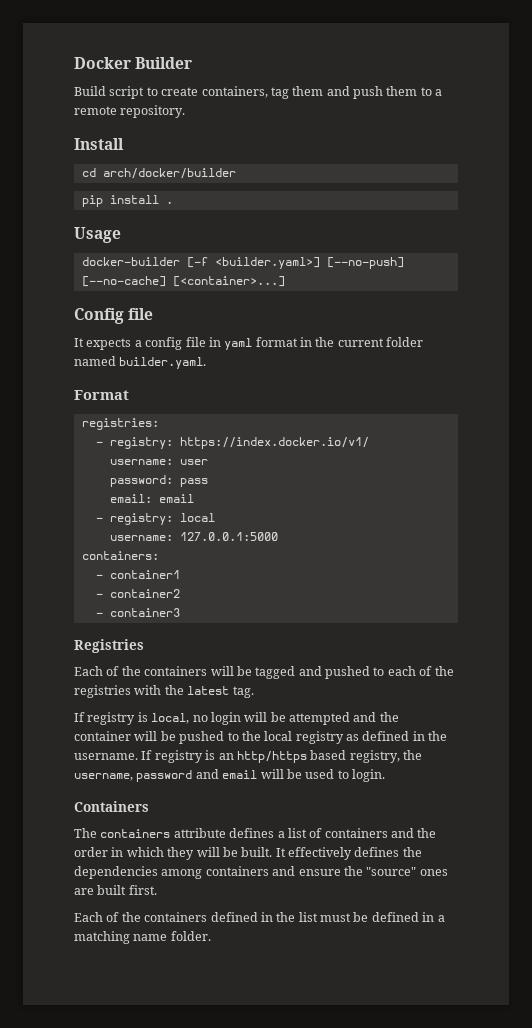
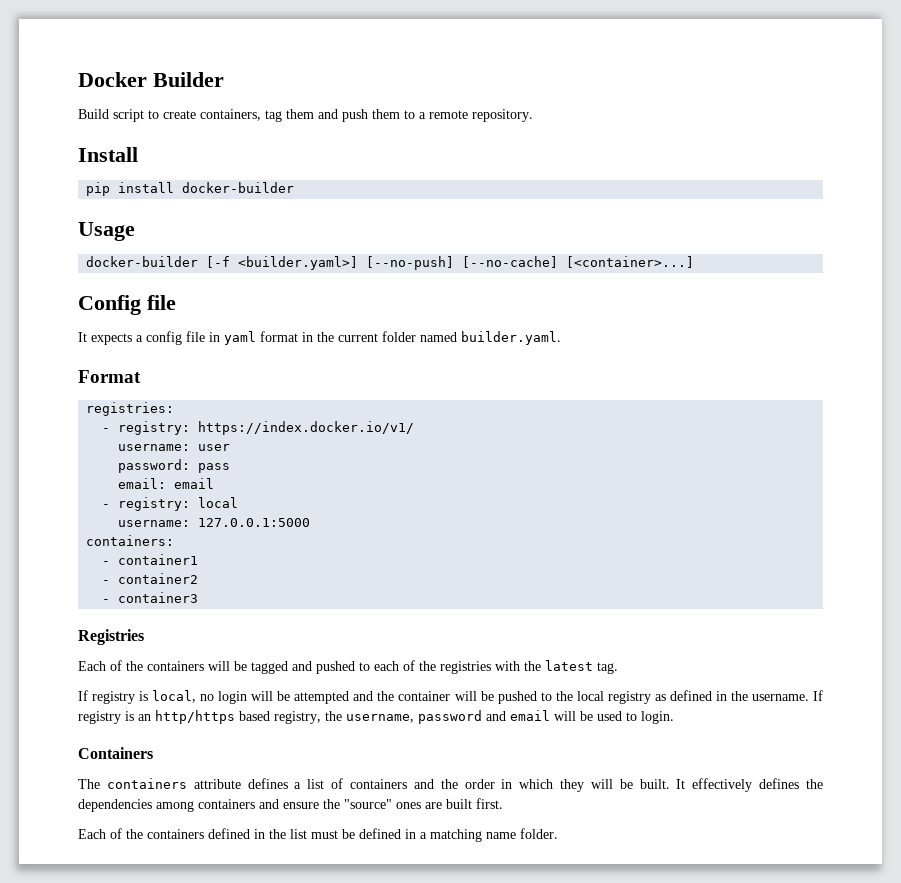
- cd arch/docker/builder
- pip install .
+ pip install docker-builder

